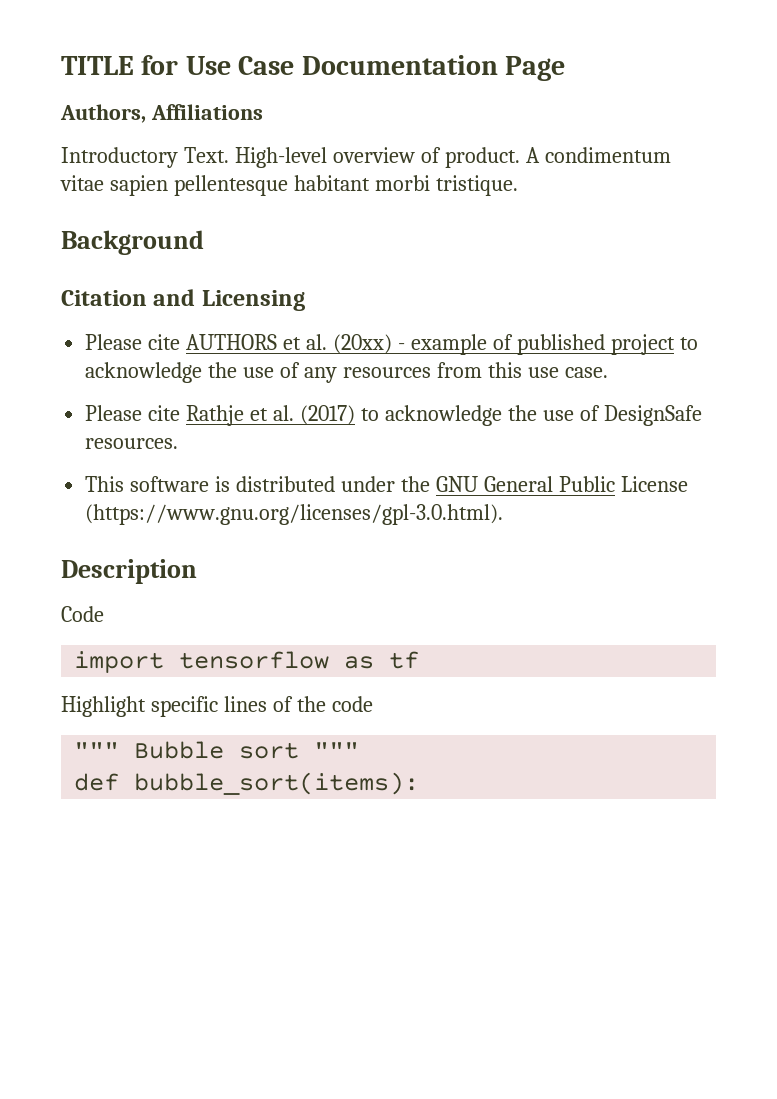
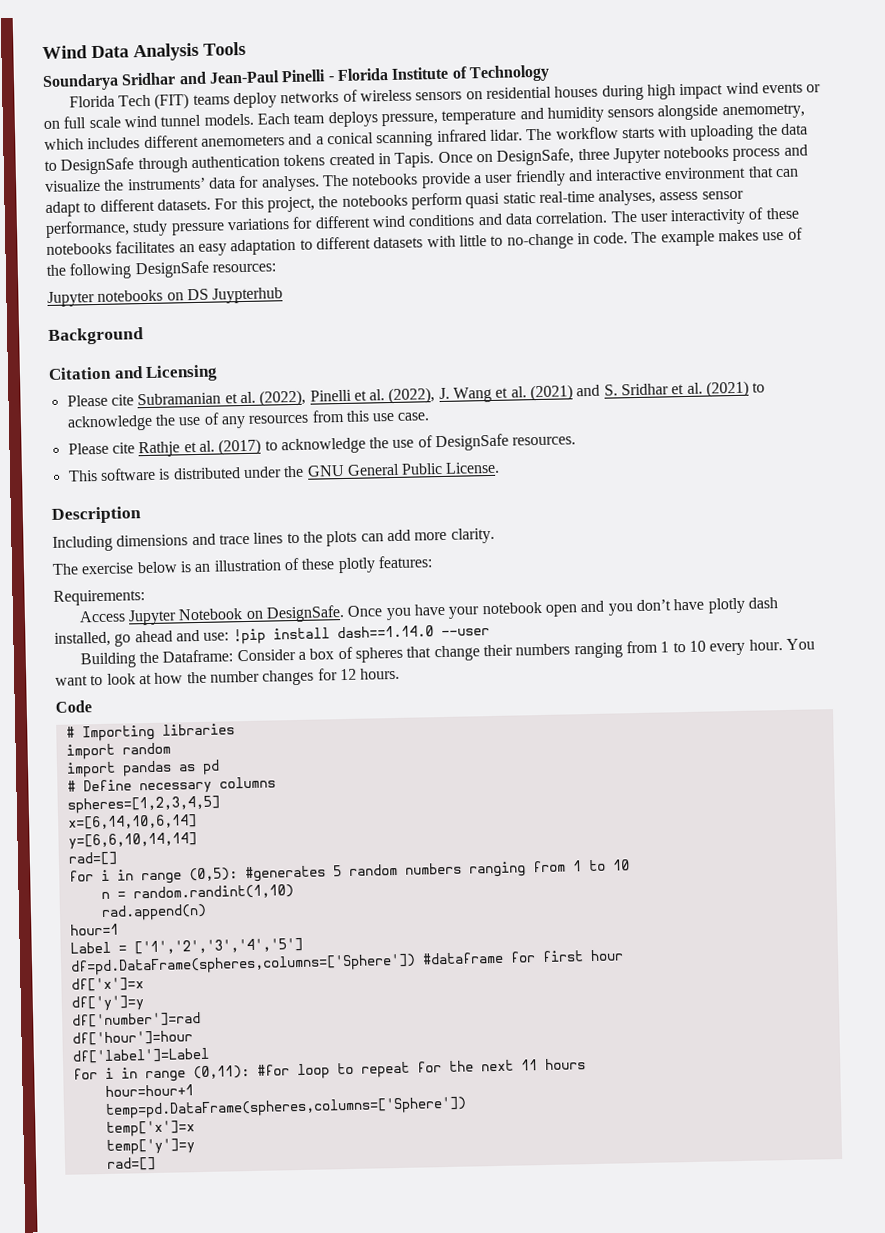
- TITLE for Use Case Documentation Page
- Authors, Affiliations
- Introductory Text. High-level overview of product. A condimentum vitae sapien pellentesque habitant morbi tristique.
+ Wind Data Analysis Tools
+ Soundarya Sridhar and Jean-Paul Pinelli - Florida Institute of Technology
+ Florida Tech (FIT) teams deploy networks of wireless sensors on residential houses during high impact wind events or on full scale wind tunnel models. Each team deploys pressure, temperature and humidity sensors alongside anemometry, which includes different anemometers and a conical scanning infrared lidar. The workflow starts with uploading the data to DesignSafe through authentication tokens created in Tapis. Once on DesignSafe, three Jupyter notebooks process and visualize the instruments’ data for analyses. The notebooks provide a user friendly and interactive environment that can adapt to different datasets. For this project, the notebooks perform quasi static real-time analyses, assess sensor performance, study pressure variations for different wind conditions and data correlation. The user interactivity of these notebooks facilitates an easy adaptation to different datasets with little to no-change in code. The example makes use of the following DesignSafe resources:
+ Jupyter notebooks on DS Juypterhub
- Please cite AUTHORS et al. (20xx) - example of published project to acknowledge the use of any resources from this use case.
+ Please cite Subramanian et al. (2022), Pinelli et al. (2022), J. Wang et al. (2021) and S. Sridhar et al. (2021) to acknowledge the use of any resources from this use case.
- This software is distributed under the GNU General Public License (https://www.gnu.org/licenses/gpl-3.0.html).
+ This software is distributed under the GNU General Public License.
+ Including dimensions and trace lines to the plots can add more clarity.
+ The exercise below is an illustration of these plotly features:
+ Requirements:
+ Access Jupyter Notebook on DesignSafe. Once you have your notebook open and you don’t have plotly dash installed, go ahead and use: !pip install dash==1.14.0 --user
+ Building the Dataframe: Consider a box of spheres that change their numbers ranging from 1 to 10 every hour. You want to look at how the number changes for 12 hours.
  Code
- import tensorflow as tf
- Highlight specific lines of the code
- """ Bubble sort """
- def bubble_sort(items):
+ # Importing libraries
+ import random
+ import pandas as pd
+ # Define necessary columns
+ spheres=[1,2,3,4,5]
+ x=[6,14,10,6,14]
+ y=[6,6,10,14,14]
+ rad=[]
+ for i in range (0,5): #generates 5 random numbers ranging from 1 to 10
+ n = random.randint(1,10)
+ rad.append(n)
+ hour=1
+ Label = ['1','2','3','4','5']
+ df=pd.DataFrame(spheres,columns=['Sphere']) #dataframe for first hour
+ df['x']=x
+ df['y']=y
+ df['number']=rad
+ df['hour']=hour
+ df['label']=Label
+ for i in range (0,11): #for loop to repeat for the next 11 hours
+ hour=hour+1
+ temp=pd.DataFrame(spheres,columns=['Sphere'])
+ temp['x']=x
+ temp['y']=y
+ rad=[]

